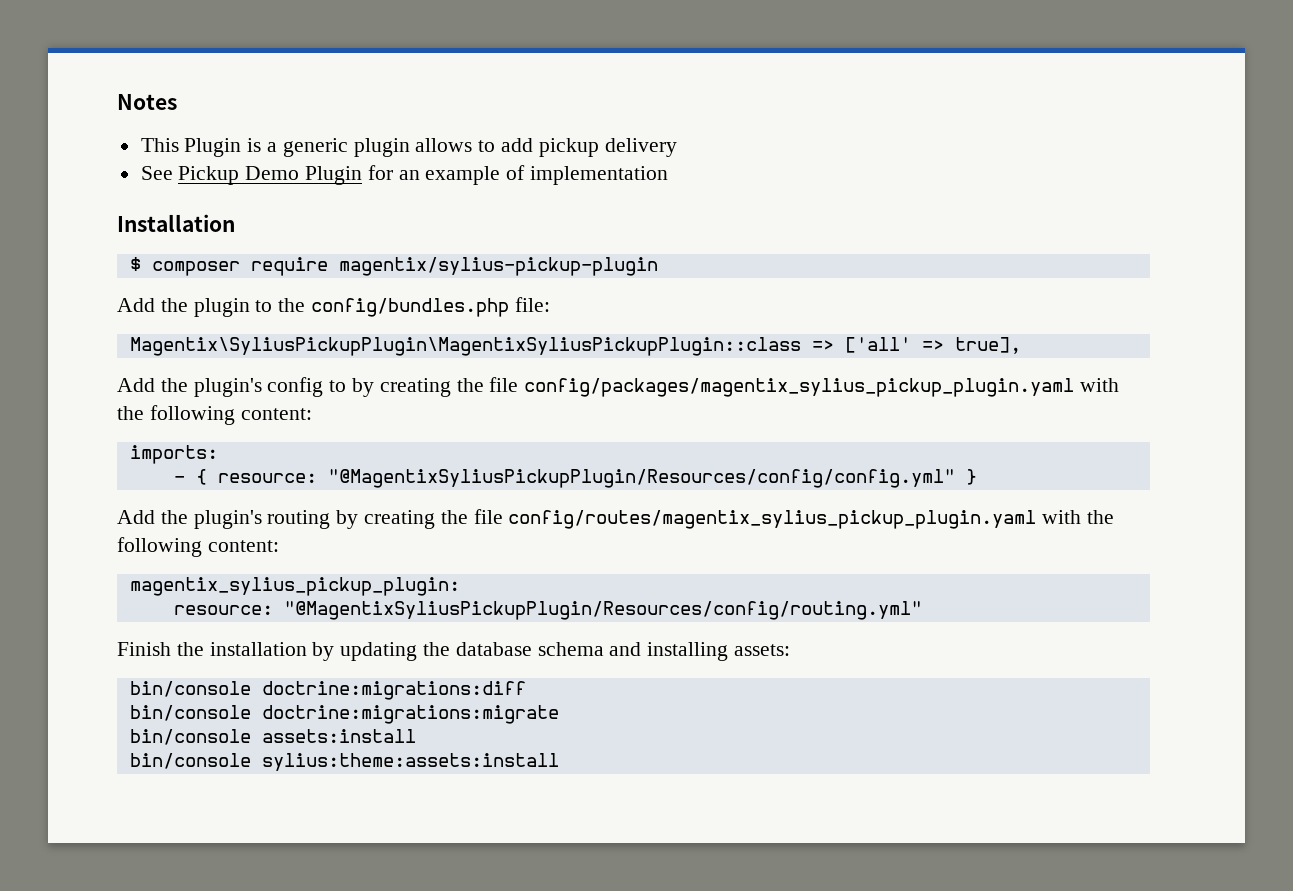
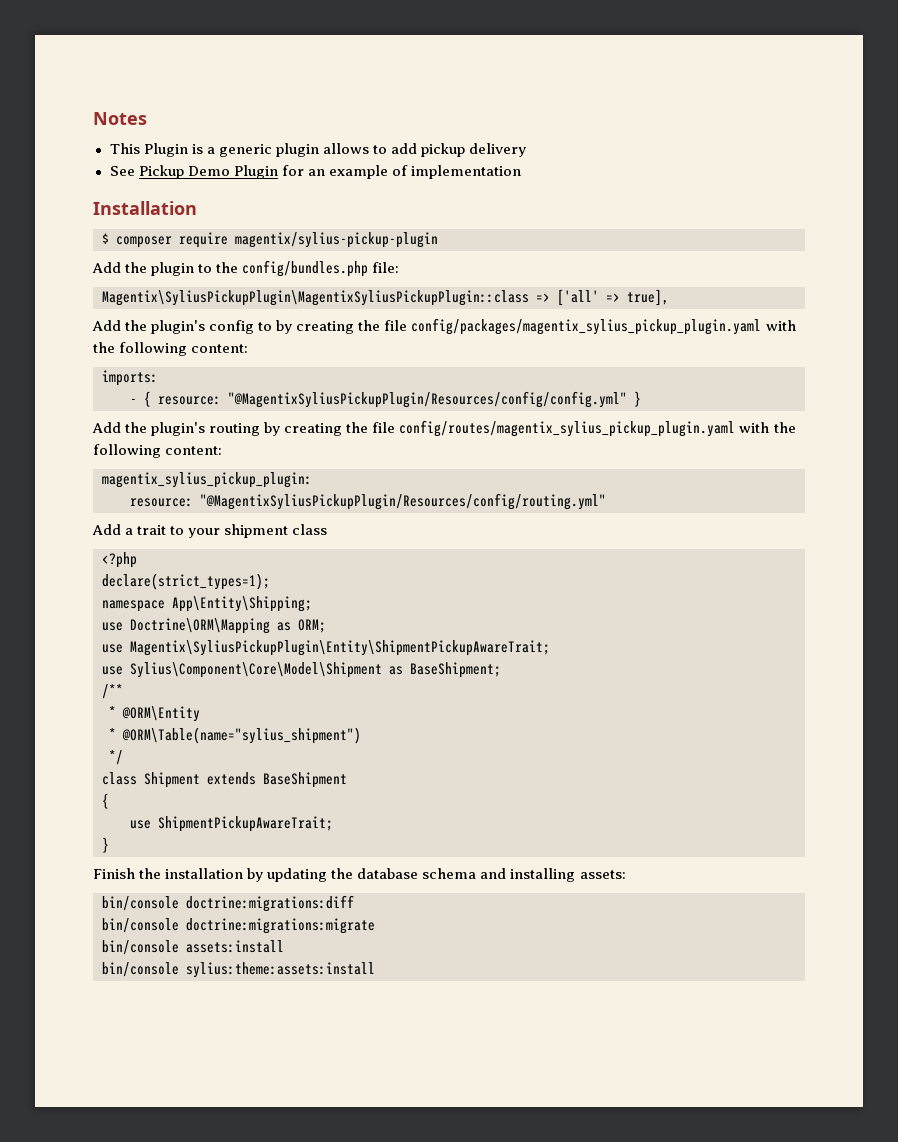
+ Add a trait to your shipment class
+ <?php
+ declare(strict_types=1);
+ namespace App\Entity\Shipping;
+ use Doctrine\ORM\Mapping as ORM;
+ use Magentix\SyliusPickupPlugin\Entity\ShipmentPickupAwareTrait;
+ use Sylius\Component\Core\Model\Shipment as BaseShipment;
+ /**
+ * @ORM\Entity
+ * @ORM\Table(name="sylius_shipment")
+ */
+ class Shipment extends BaseShipment
+ {
+ use ShipmentPickupAwareTrait;
+ }

